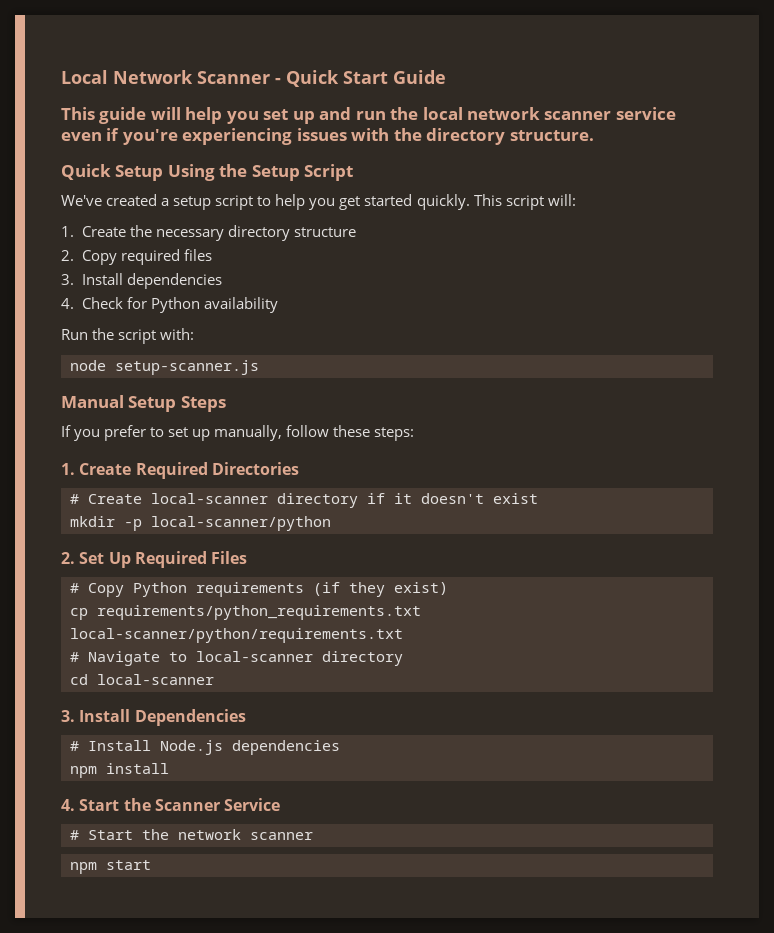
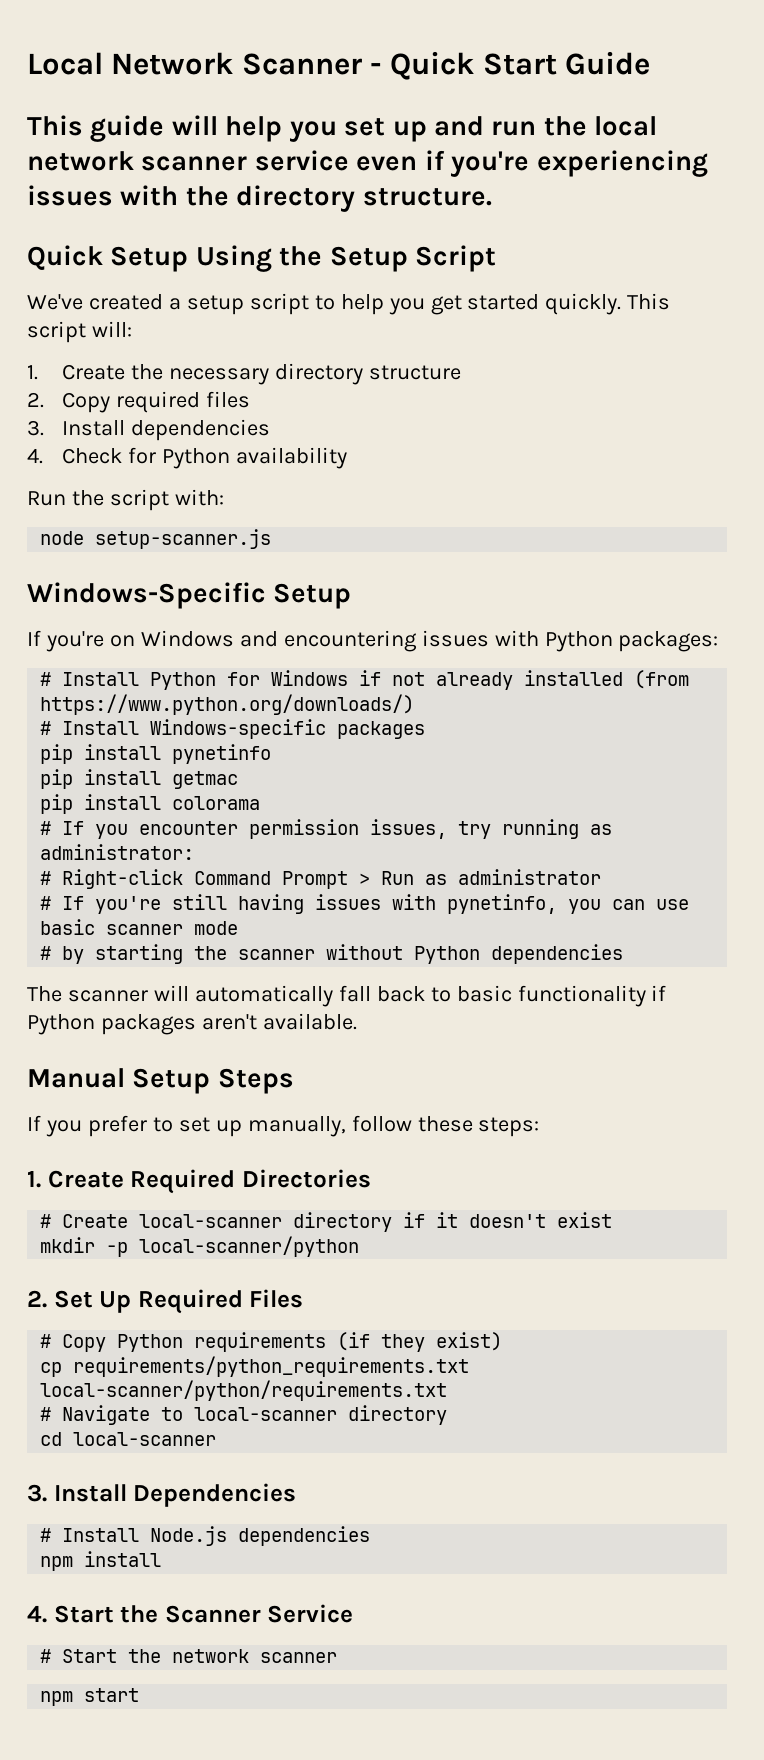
+ Windows-Specific Setup
+ If you're on Windows and encountering issues with Python packages:
+ # Install Python for Windows if not already installed (from https://www.python.org/downloads/)
+ # Install Windows-specific packages
+ pip install pynetinfo
+ pip install getmac
+ pip install colorama
+ # If you encounter permission issues, try running as administrator:
+ # Right-click Command Prompt > Run as administrator
+ # If you're still having issues with pynetinfo, you can use basic scanner mode
+ # by starting the scanner without Python dependencies
+ The scanner will automatically fall back to basic functionality if Python packages aren't available.

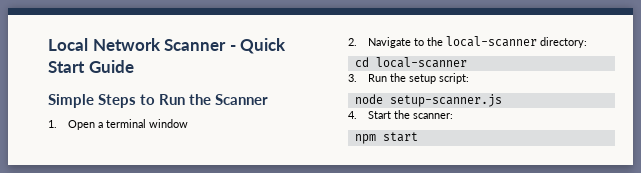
- This guide will help you set up and run the local network scanner service even if you're experiencing issues with the directory structure.
- Quick Setup Using the Setup Script
- We've created a setup script to help you get started quickly. This script will:
- 1. Create the necessary directory structure
- 2. Copy required files
- 3. Install dependencies
- 4. Check for Python availability
- Run the script with:
+ Simple Steps to Run the Scanner
+ 1. Open a terminal window
+ 2. Navigate to the local-scanner directory:
+ cd local-scanner
+ 3. Run the setup script:
  node setup-scanner.js
- Windows-Specific Setup
- If you're on Windows and encountering issues with Python packages:
- # Install Python for Windows if not already installed (from https://www.python.org/downloads/)
- # Install Windows-specific packages
- pip install pynetinfo
- pip install getmac
- pip install colorama
- # If you encounter permission issues, try running as administrator:
- # Right-click Command Prompt > Run as administrator
- # If you're still having issues with pynetinfo, you can use basic scanner mode
- # by starting the scanner without Python dependencies
- The scanner will automatically fall back to basic functionality if Python packages aren't available.
- Manual Setup Steps
- If you prefer to set up manually, follow these steps:
- 1. Create Required Directories
- # Create local-scanner directory if it doesn't exist
- mkdir -p local-scanner/python
- 2. Set Up Required Files
- # Copy Python requirements (if they exist)
- cp requirements/python_requirements.txt local-scanner/python/requirements.txt
- # Navigate to local-scanner directory
- cd local-scanner
- 3. Install Dependencies
- # Install Node.js dependencies
- npm install
- 4. Start the Scanner Service
- # Start the network scanner
+ 4. Start the scanner:

